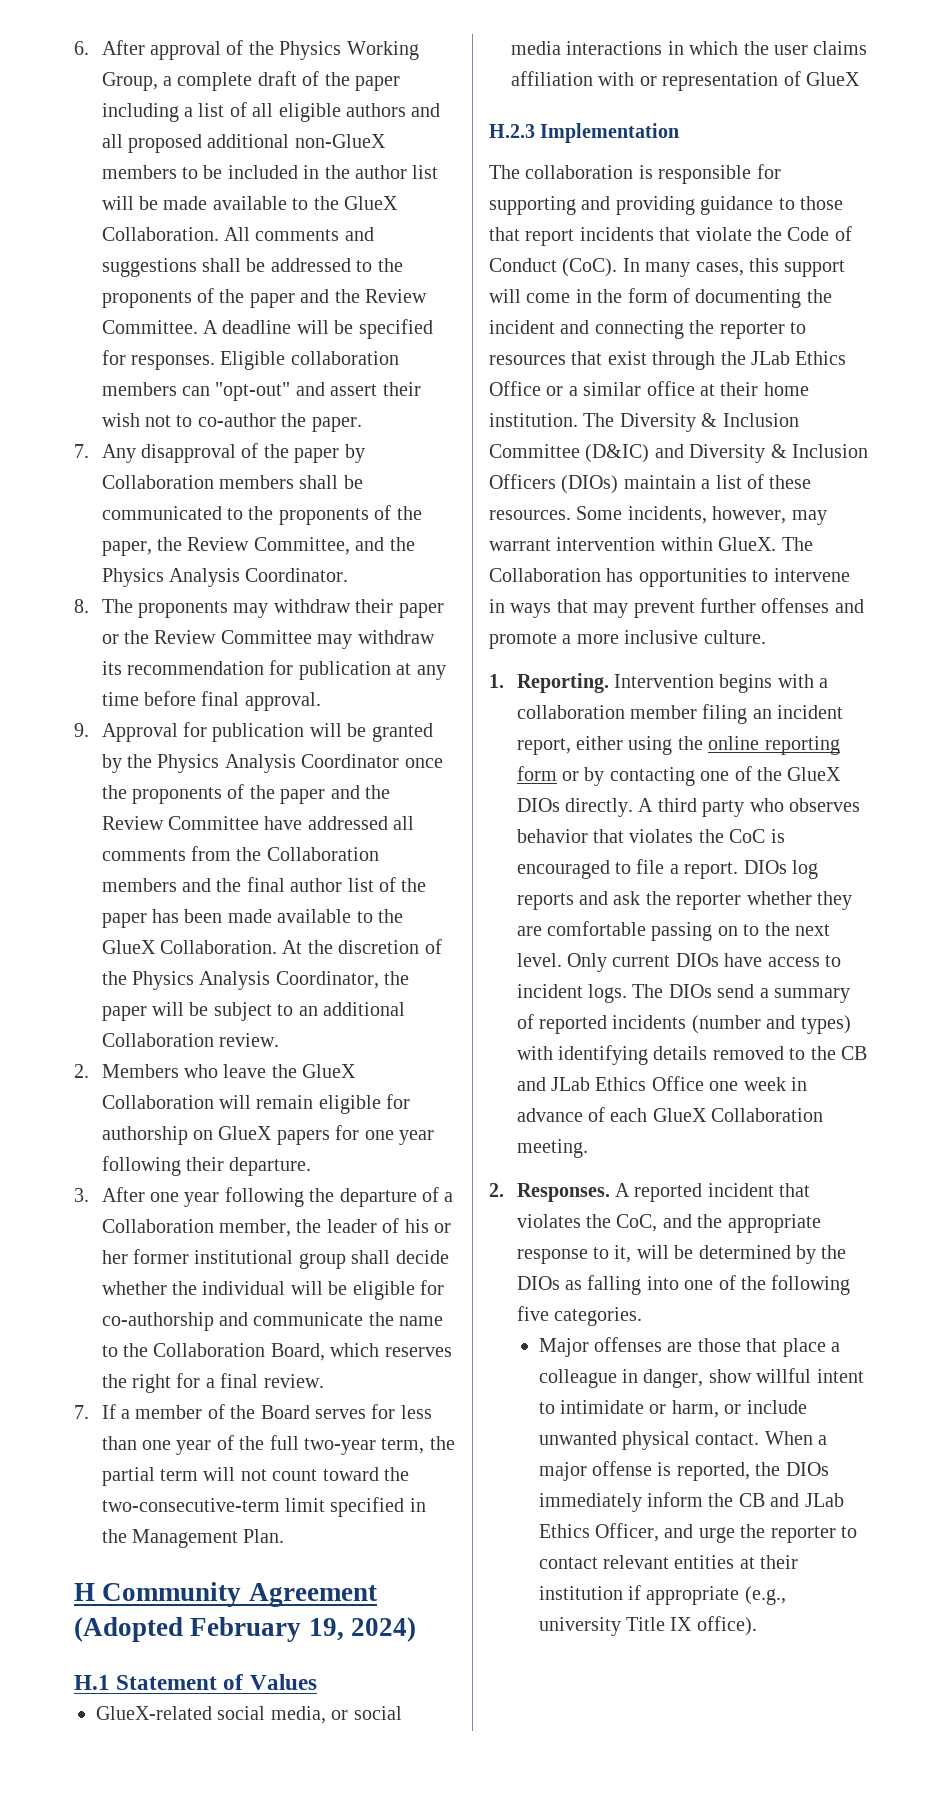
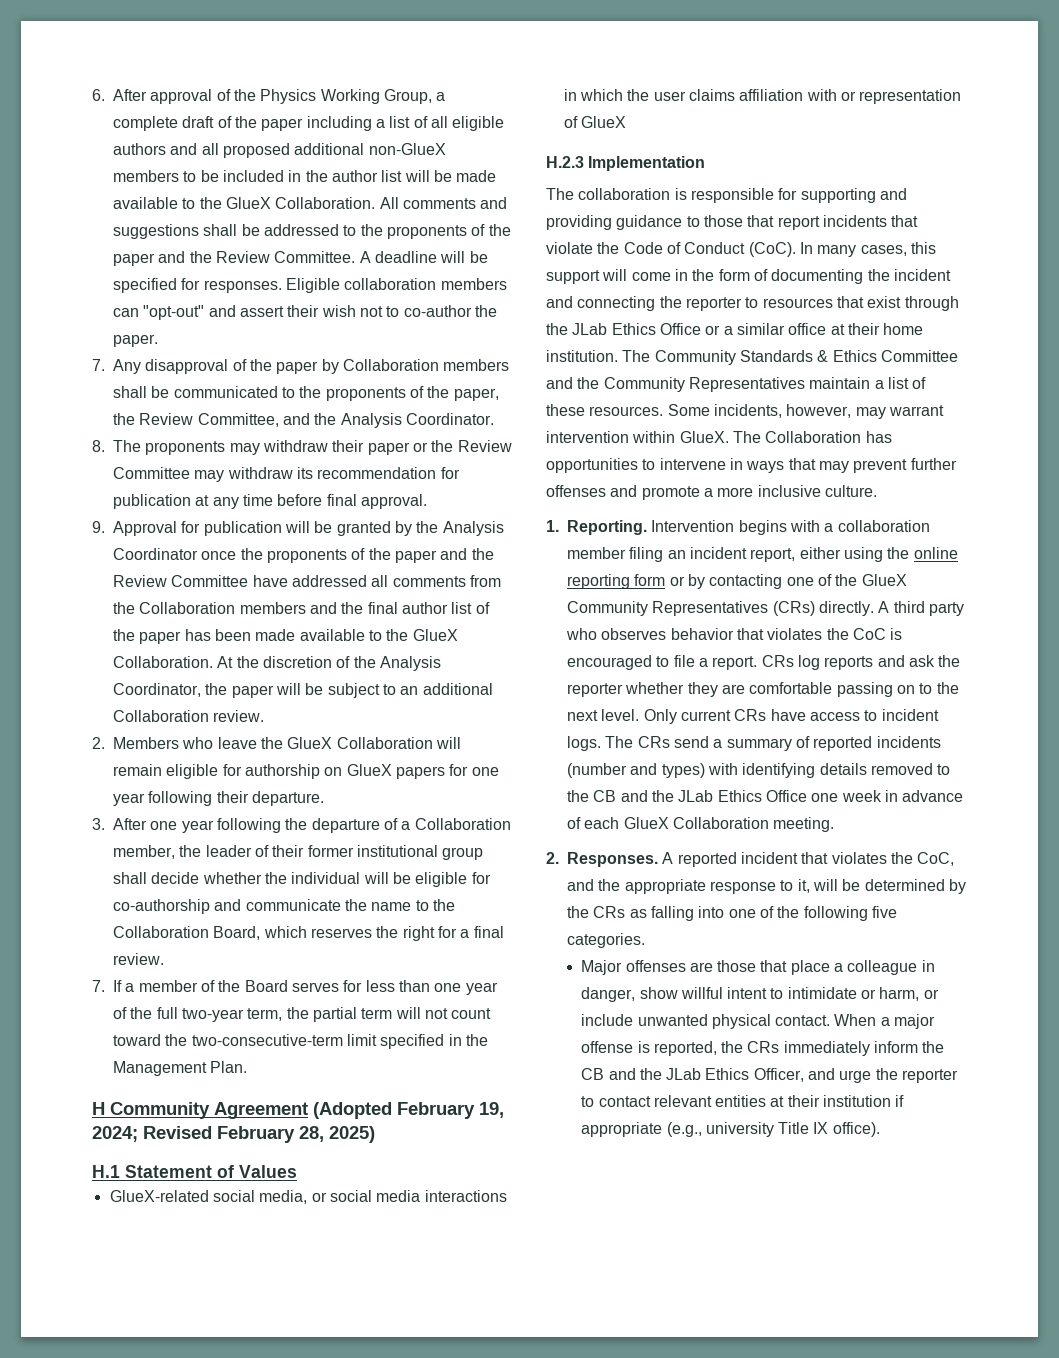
- 7. Any disapproval of the paper by Collaboration members shall be communicated to the proponents of the paper, the Review Committee, and the Physics Analysis Coordinator.
+ 7. Any disapproval of the paper by Collaboration members shall be communicated to the proponents of the paper, the Review Committee, and the Analysis Coordinator.
- 9. Approval for publication will be granted by the Physics Analysis Coordinator once the proponents of the paper and the Review Committee have addressed all comments from the Collaboration members and the final author list of the paper has been made available to the GlueX Collaboration.
+ 9. Approval for publication will be granted by the Analysis Coordinator once the proponents of the paper and the Review Committee have addressed all comments from the Collaboration members and the final author list of the paper has been made available to the GlueX Collaboration.
- At the discretion of the Physics Analysis Coordinator, the paper will be subject to an additional Collaboration review.
+ At the discretion of the Analysis Coordinator, the paper will be subject to an additional Collaboration review.
- 3. After one year following the departure of a Collaboration member, the leader of his or her former institutional group shall decide whether the individual will be eligible for co-authorship and communicate the name to the Collaboration Board, which reserves the right for a final review.
+ 3. After one year following the departure of a Collaboration member, the leader of their former institutional group shall decide whether the individual will be eligible for co-authorship and communicate the name to the Collaboration Board, which reserves the right for a final review.
- H Community Agreement (Adopted February 19, 2024)
+ H Community Agreement (Adopted February 19, 2024; Revised February 28, 2025)
- The Diversity & Inclusion Committee (D&IC) and Diversity & Inclusion Officers (DIOs) maintain a list of these resources.
+ The Community Standards & Ethics Committee and the Community Representatives maintain a list of these resources.
- Intervention begins with a collaboration member filing an incident report, either using the online reporting form or by contacting one of the GlueX DIOs directly.
+ Intervention begins with a collaboration member filing an incident report, either using the online reporting form or by contacting one of the GlueX Community Representatives (CRs) directly.
- DIOs log reports and ask the reporter whether they are comfortable passing on to the next level.
+ CRs log reports and ask the reporter whether they are comfortable passing on to the next level.
- Only current DIOs have access to incident logs.
+ Only current CRs have access to incident logs.
- The DIOs send a summary of reported incidents (number and types) with identifying details removed to the CB and JLab Ethics Office one week in advance of each GlueX Collaboration meeting.
+ The CRs send a summary of reported incidents (number and types) with identifying details removed to the CB and the JLab Ethics Office one week in advance of each GlueX Collaboration meeting.
- A reported incident that violates the CoC, and the appropriate response to it, will be determined by the DIOs as falling into one of the following five categories.
+ A reported incident that violates the CoC, and the appropriate response to it, will be determined by the CRs as falling into one of the following five categories.
- When a major offense is reported, the DIOs immediately inform the CB and JLab Ethics Officer, and urge the reporter to contact relevant entities at their institution if appropriate (e.g., university Title IX office).
+ When a major offense is reported, the CRs immediately inform the CB and the JLab Ethics Officer, and urge the reporter to contact relevant entities at their institution if appropriate (e.g., university Title IX office).

